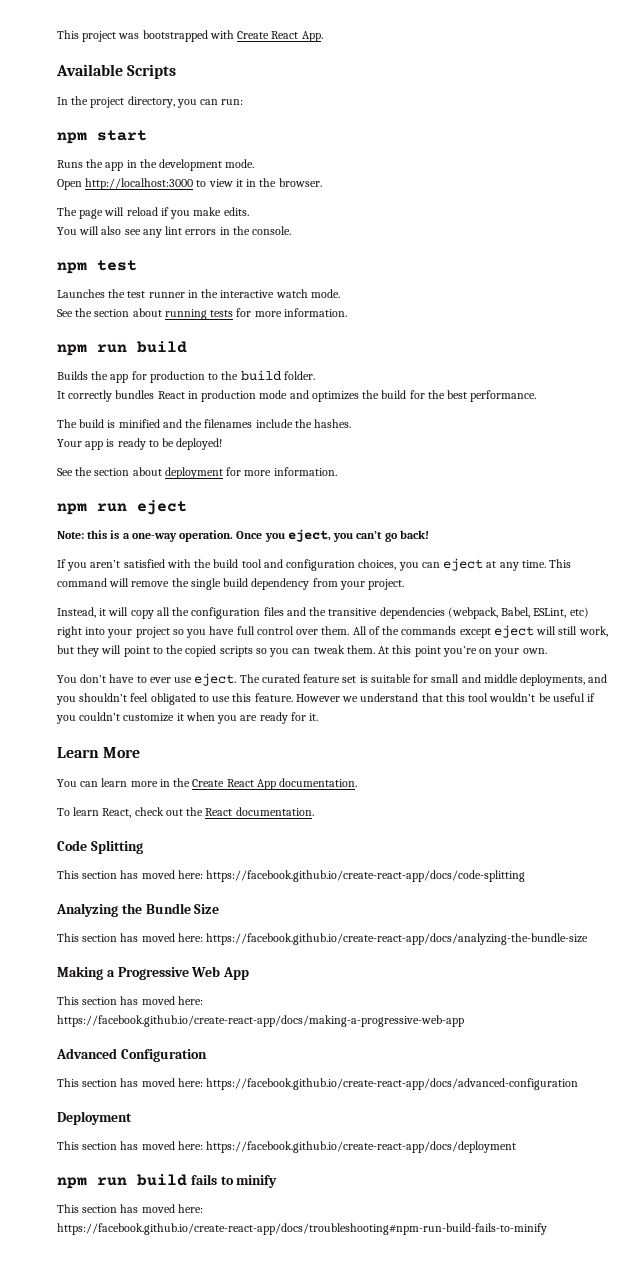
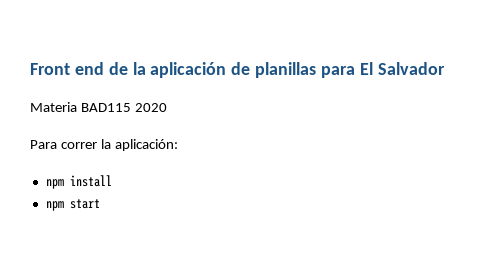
- This project was bootstrapped with Create React App.
- Available Scripts
- In the project directory, you can run:
+ Front end de la aplicación de planillas para El Salvador
+ Materia BAD115 2020
+ Para correr la aplicación:
+ npm install
  npm start
- Runs the app in the development mode.
- Open http://localhost:3000 to view it in the browser.
- The page will reload if you make edits.
- You will also see any lint errors in the console.
- npm test
- Launches the test runner in the interactive watch mode.
- See the section about running tests for more information.
- npm run build
- Builds the app for production to the build folder.
- It correctly bundles React in production mode and optimizes the build for the best performance.
- The build is minified and the filenames include the hashes.
- Your app is ready to be deployed!
- See the section about deployment for more information.
- npm run eject
- Note: this is a one-way operation. Once you eject, you can’t go back!
- If you aren’t satisfied with the build tool and configuration choices, you can eject at any time. This command will remove the single build dependency from your project.
- Instead, it will copy all the configuration files and the transitive dependencies (webpack, Babel, ESLint, etc) right into your project so you have full control over them. All of the commands except eject will still work, but they will point to the copied scripts so you can tweak them. At this point you’re on your own.
- You don’t have to ever use eject. The curated feature set is suitable for small and middle deployments, and you shouldn’t feel obligated to use this feature. However we understand that this tool wouldn’t be useful if you couldn’t customize it when you are ready for it.
- Learn More
- You can learn more in the Create React App documentation.
- To learn React, check out the React documentation.
- Code Splitting
- This section has moved here: https://facebook.github.io/create-react-app/docs/code-splitting
- Analyzing the Bundle Size
- This section has moved here: https://facebook.github.io/create-react-app/docs/analyzing-the-bundle-size
- Making a Progressive Web App
- This section has moved here: https://facebook.github.io/create-react-app/docs/making-a-progressive-web-app
- Advanced Configuration
- This section has moved here: https://facebook.github.io/create-react-app/docs/advanced-configuration
- Deployment
- This section has moved here: https://facebook.github.io/create-react-app/docs/deployment
- npm run build fails to minify
- This section has moved here: https://facebook.github.io/create-react-app/docs/troubleshooting#npm-run-build-fails-to-minify

